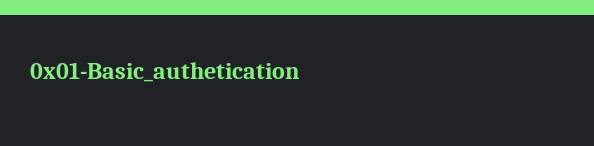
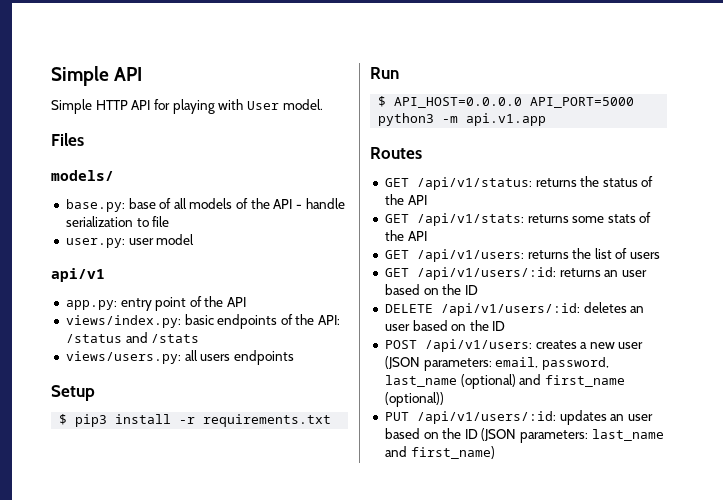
- 0x01-Basic_authetication
+ Simple API
+ Simple HTTP API for playing with User model.
+ Files
+ models/
+ base.py: base of all models of the API - handle serialization to file
+ user.py: user model
+ api/v1
+ app.py: entry point of the API
+ views/index.py: basic endpoints of the API: /status and /stats
+ views/users.py: all users endpoints
+ Setup
+ $ pip3 install -r requirements.txt
+ Run
+ $ API_HOST=0.0.0.0 API_PORT=5000 python3 -m api.v1.app
+ Routes
+ GET /api/v1/status: returns the status of the API
+ GET /api/v1/stats: returns some stats of the API
+ GET /api/v1/users: returns the list of users
+ GET /api/v1/users/:id: returns an user based on the ID
+ DELETE /api/v1/users/:id: deletes an user based on the ID
+ POST /api/v1/users: creates a new user (JSON parameters: email, password, last_name (optional) and first_name (optional))
+ PUT /api/v1/users/:id: updates an user based on the ID (JSON parameters: last_name and first_name)

